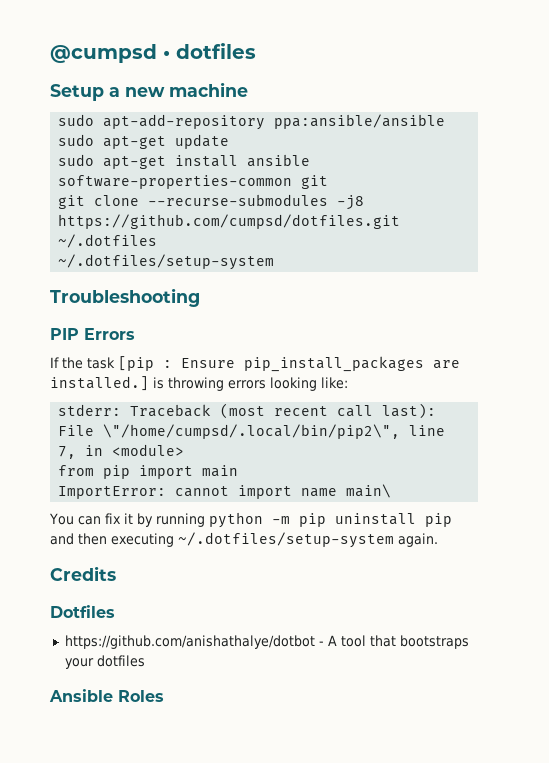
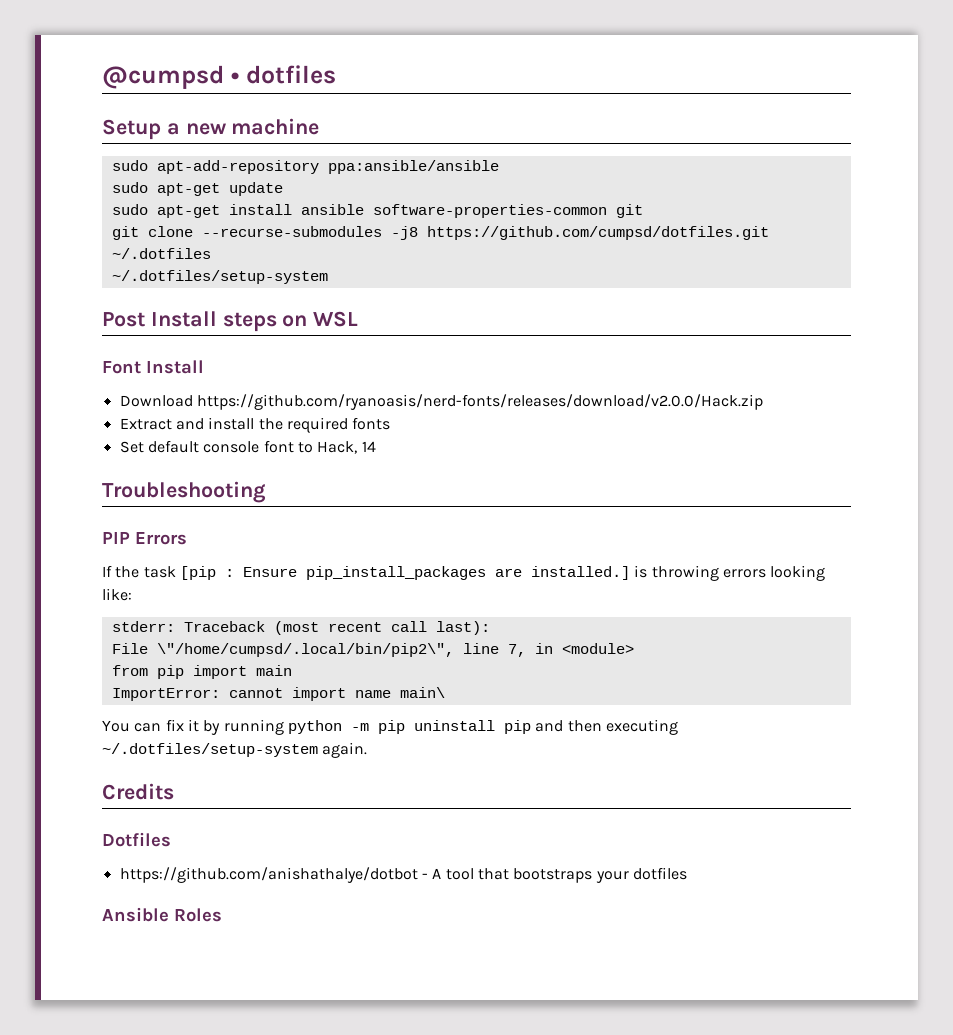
+ Post Install steps on WSL
+ Font Install
+ Download https://github.com/ryanoasis/nerd-fonts/releases/download/v2.0.0/Hack.zip
+ Extract and install the required fonts
+ Set default console font to Hack, 14

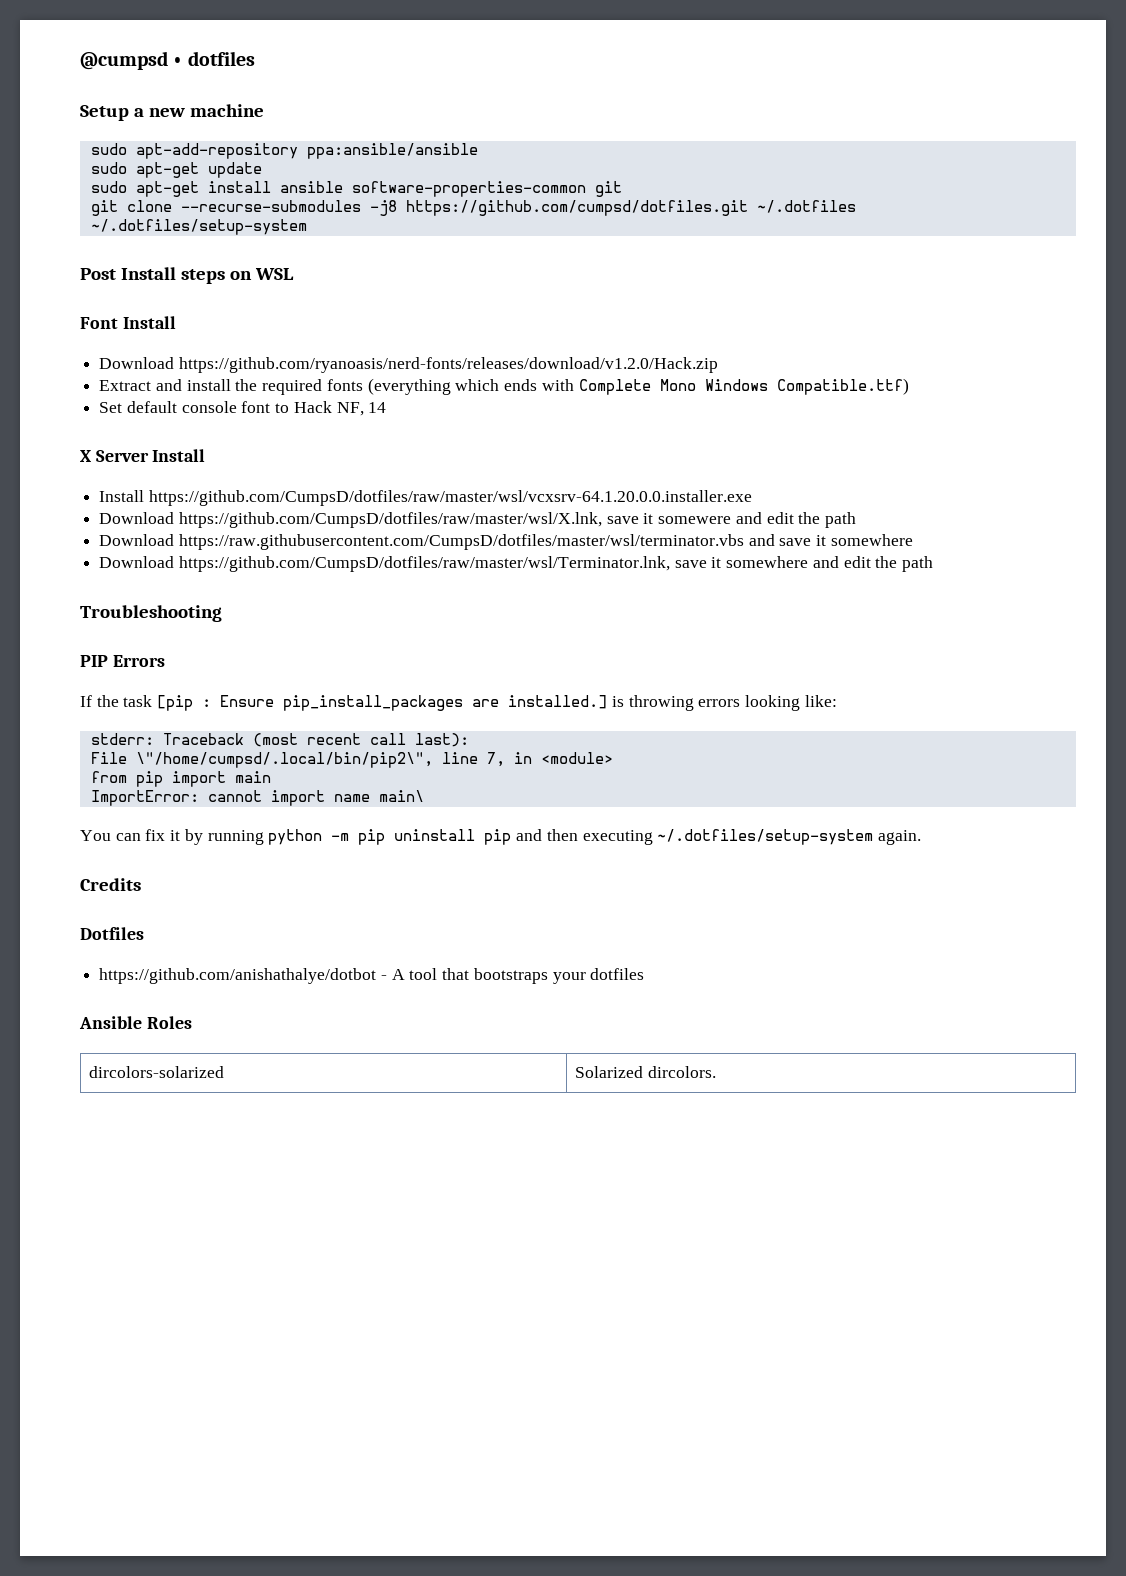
- Download https://github.com/ryanoasis/nerd-fonts/releases/download/v2.0.0/Hack.zip
+ Download https://github.com/ryanoasis/nerd-fonts/releases/download/v1.2.0/Hack.zip
- Extract and install the required fonts
+ Extract and install the required fonts (everything which ends with Complete Mono Windows Compatible.ttf)
- Set default console font to Hack, 14
+ Set default console font to Hack NF, 14
+ X Server Install
+ Install https://github.com/CumpsD/dotfiles/raw/master/wsl/vcxsrv-64.1.20.0.0.installer.exe
+ Download https://github.com/CumpsD/dotfiles/raw/master/wsl/X.lnk, save it somewere and edit the path
+ Download https://raw.githubusercontent.com/CumpsD/dotfiles/master/wsl/terminator.vbs and save it somewhere
+ Download https://github.com/CumpsD/dotfiles/raw/master/wsl/Terminator.lnk, save it somewhere and edit the path
+ dircolors-solarized | Solarized dircolors.

